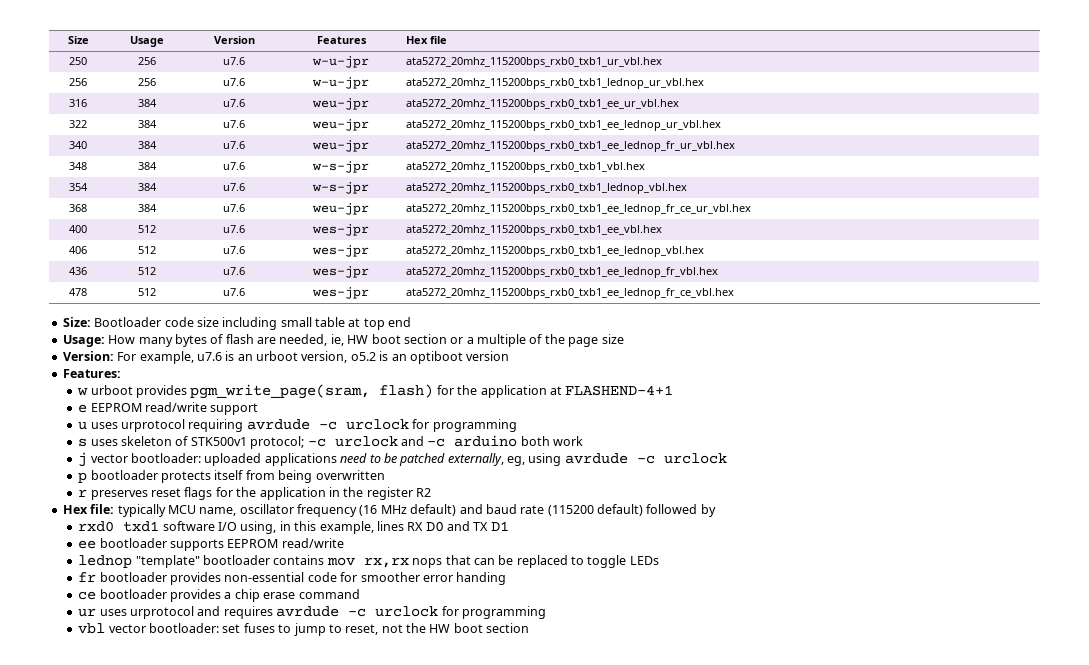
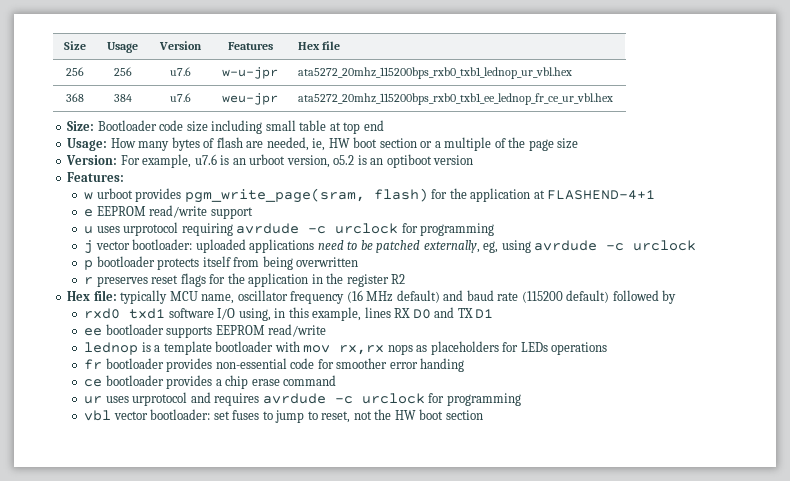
- 250 | 256 | u7.6 | w-u-jpr | ata5272_20mhz_115200bps_rxb0_txb1_ur_vbl.hex
- 316 | 384 | u7.6 | weu-jpr | ata5272_20mhz_115200bps_rxb0_txb1_ee_ur_vbl.hex
- 322 | 384 | u7.6 | weu-jpr | ata5272_20mhz_115200bps_rxb0_txb1_ee_lednop_ur_vbl.hex
- 340 | 384 | u7.6 | weu-jpr | ata5272_20mhz_115200bps_rxb0_txb1_ee_lednop_fr_ur_vbl.hex
- 348 | 384 | u7.6 | w-s-jpr | ata5272_20mhz_115200bps_rxb0_txb1_vbl.hex
- 354 | 384 | u7.6 | w-s-jpr | ata5272_20mhz_115200bps_rxb0_txb1_lednop_vbl.hex
- 400 | 512 | u7.6 | wes-jpr | ata5272_20mhz_115200bps_rxb0_txb1_ee_vbl.hex
- 406 | 512 | u7.6 | wes-jpr | ata5272_20mhz_115200bps_rxb0_txb1_ee_lednop_vbl.hex
- 436 | 512 | u7.6 | wes-jpr | ata5272_20mhz_115200bps_rxb0_txb1_ee_lednop_fr_vbl.hex
- 478 | 512 | u7.6 | wes-jpr | ata5272_20mhz_115200bps_rxb0_txb1_ee_lednop_fr_ce_vbl.hex
- s uses skeleton of STK500v1 protocol; -c urclock and -c arduino both work
- lednop "template" bootloader contains mov rx,rx nops that can be replaced to toggle LEDs
+ lednop is a template bootloader with mov rx,rx nops as placeholders for LEDs operations

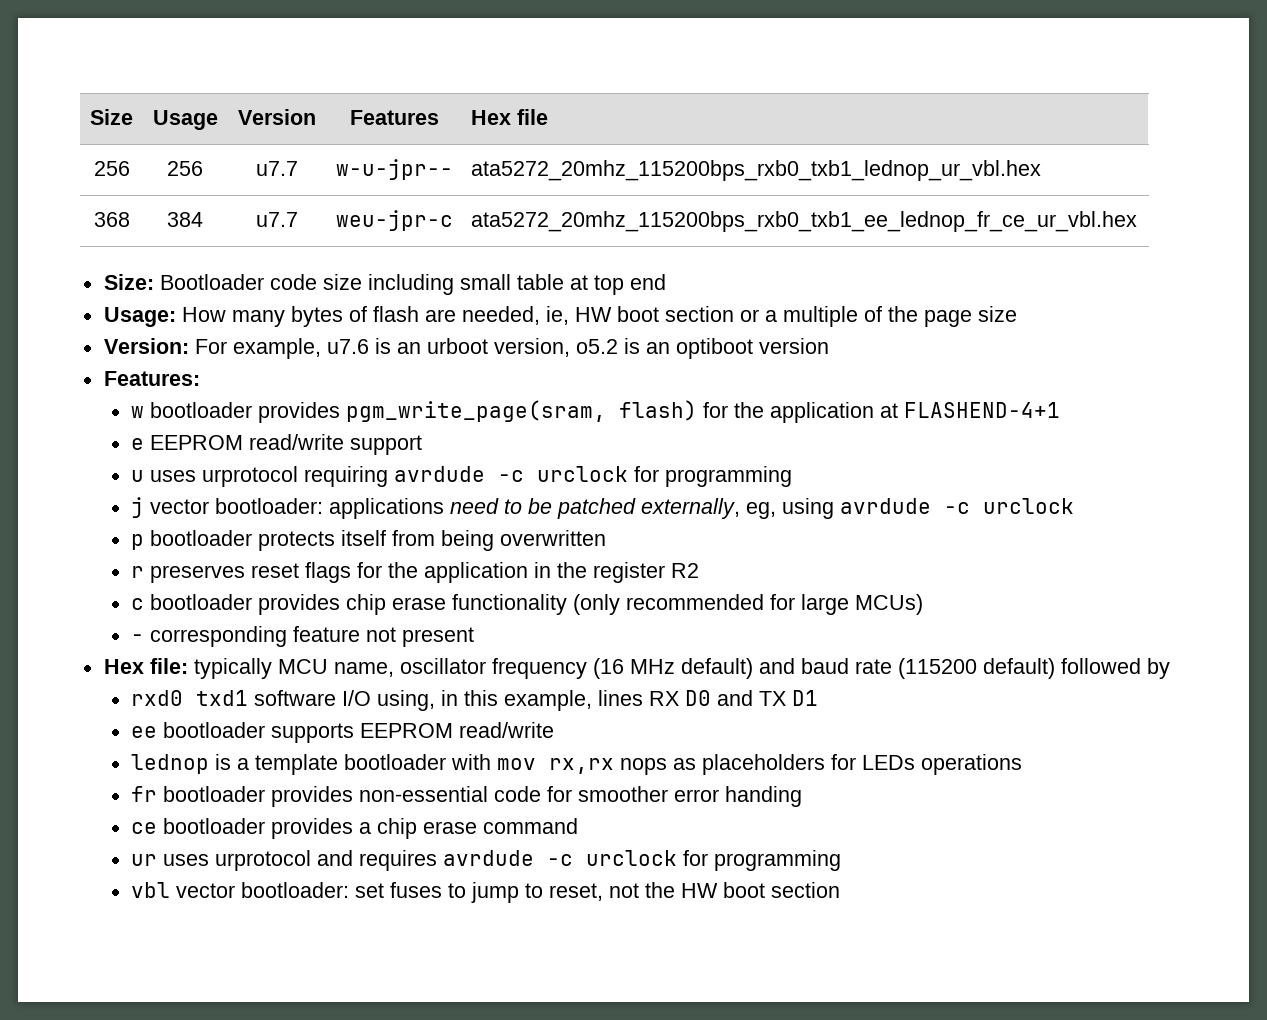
- 256 | 256 | u7.6 | w-u-jpr | ata5272_20mhz_115200bps_rxb0_txb1_lednop_ur_vbl.hex
+ 256 | 256 | u7.7 | w-u-jpr-- | ata5272_20mhz_115200bps_rxb0_txb1_lednop_ur_vbl.hex
- 368 | 384 | u7.6 | weu-jpr | ata5272_20mhz_115200bps_rxb0_txb1_ee_lednop_fr_ce_ur_vbl.hex
+ 368 | 384 | u7.7 | weu-jpr-c | ata5272_20mhz_115200bps_rxb0_txb1_ee_lednop_fr_ce_ur_vbl.hex
- w urboot provides pgm_write_page(sram, flash) for the application at FLASHEND-4+1
+ w bootloader provides pgm_write_page(sram, flash) for the application at FLASHEND-4+1
- j vector bootloader: uploaded applications need to be patched externally, eg, using avrdude -c urclock
+ j vector bootloader: applications need to be patched externally, eg, using avrdude -c urclock
+ c bootloader provides chip erase functionality (only recommended for large MCUs)
+ - corresponding feature not present

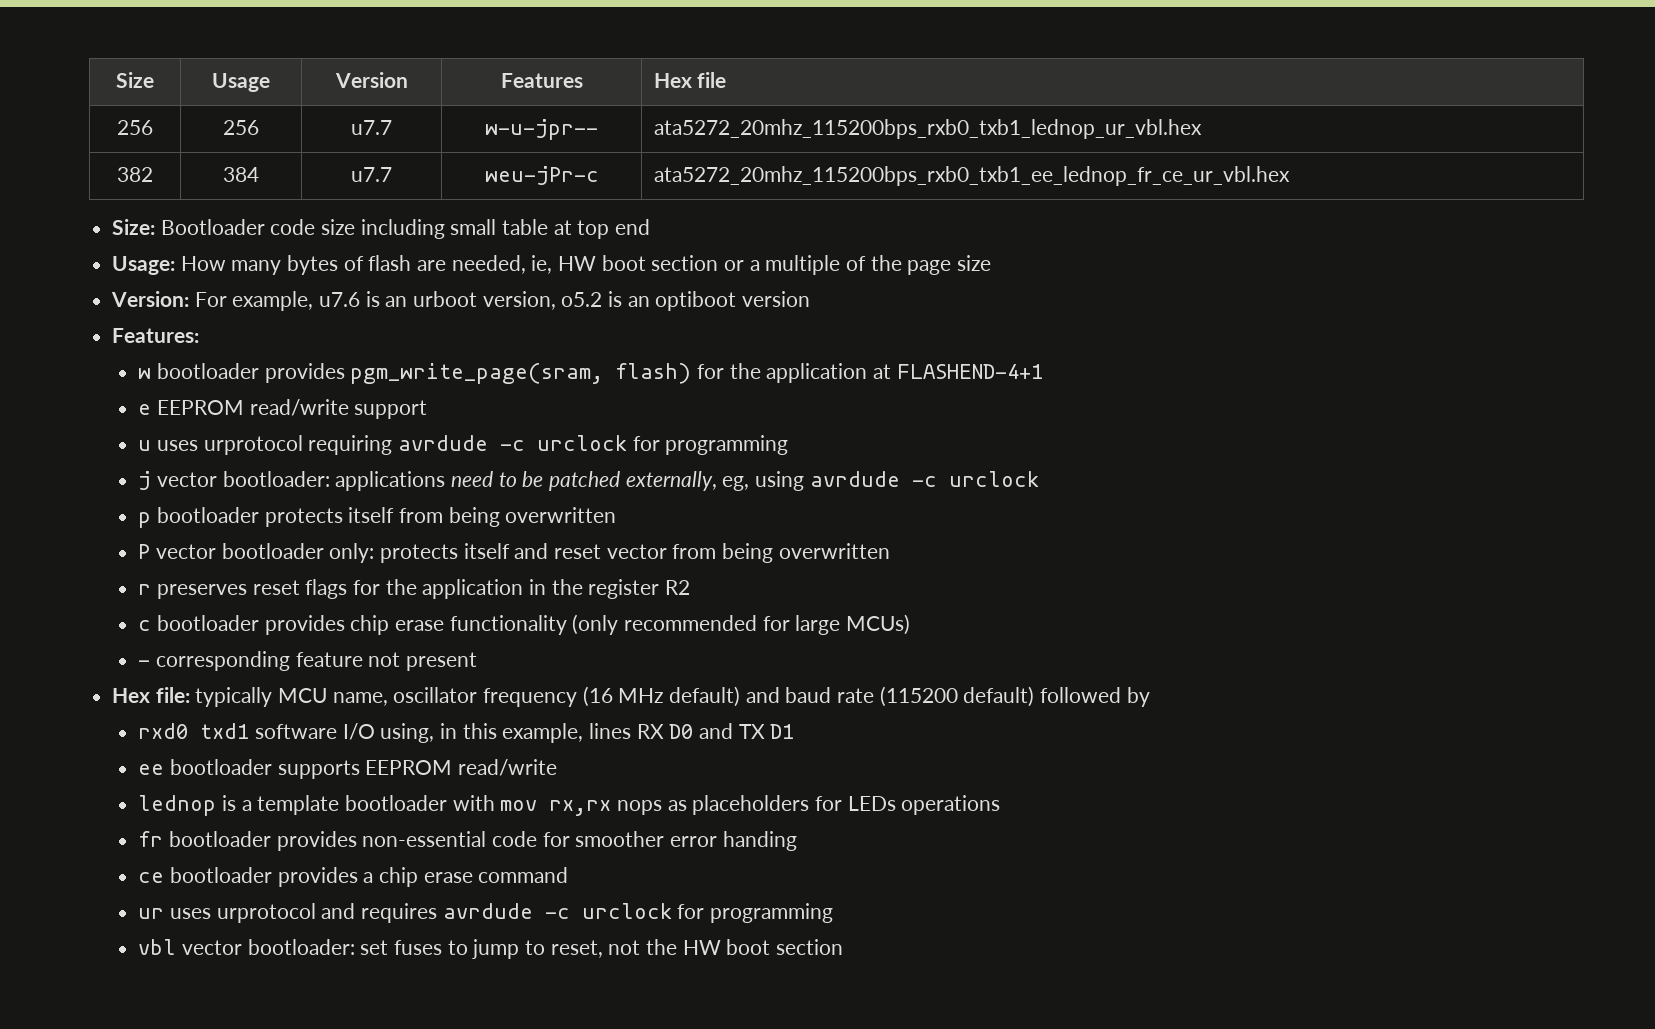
- 368 | 384 | u7.7 | weu-jpr-c | ata5272_20mhz_115200bps_rxb0_txb1_ee_lednop_fr_ce_ur_vbl.hex
+ 382 | 384 | u7.7 | weu-jPr-c | ata5272_20mhz_115200bps_rxb0_txb1_ee_lednop_fr_ce_ur_vbl.hex
+ P vector bootloader only: protects itself and reset vector from being overwritten

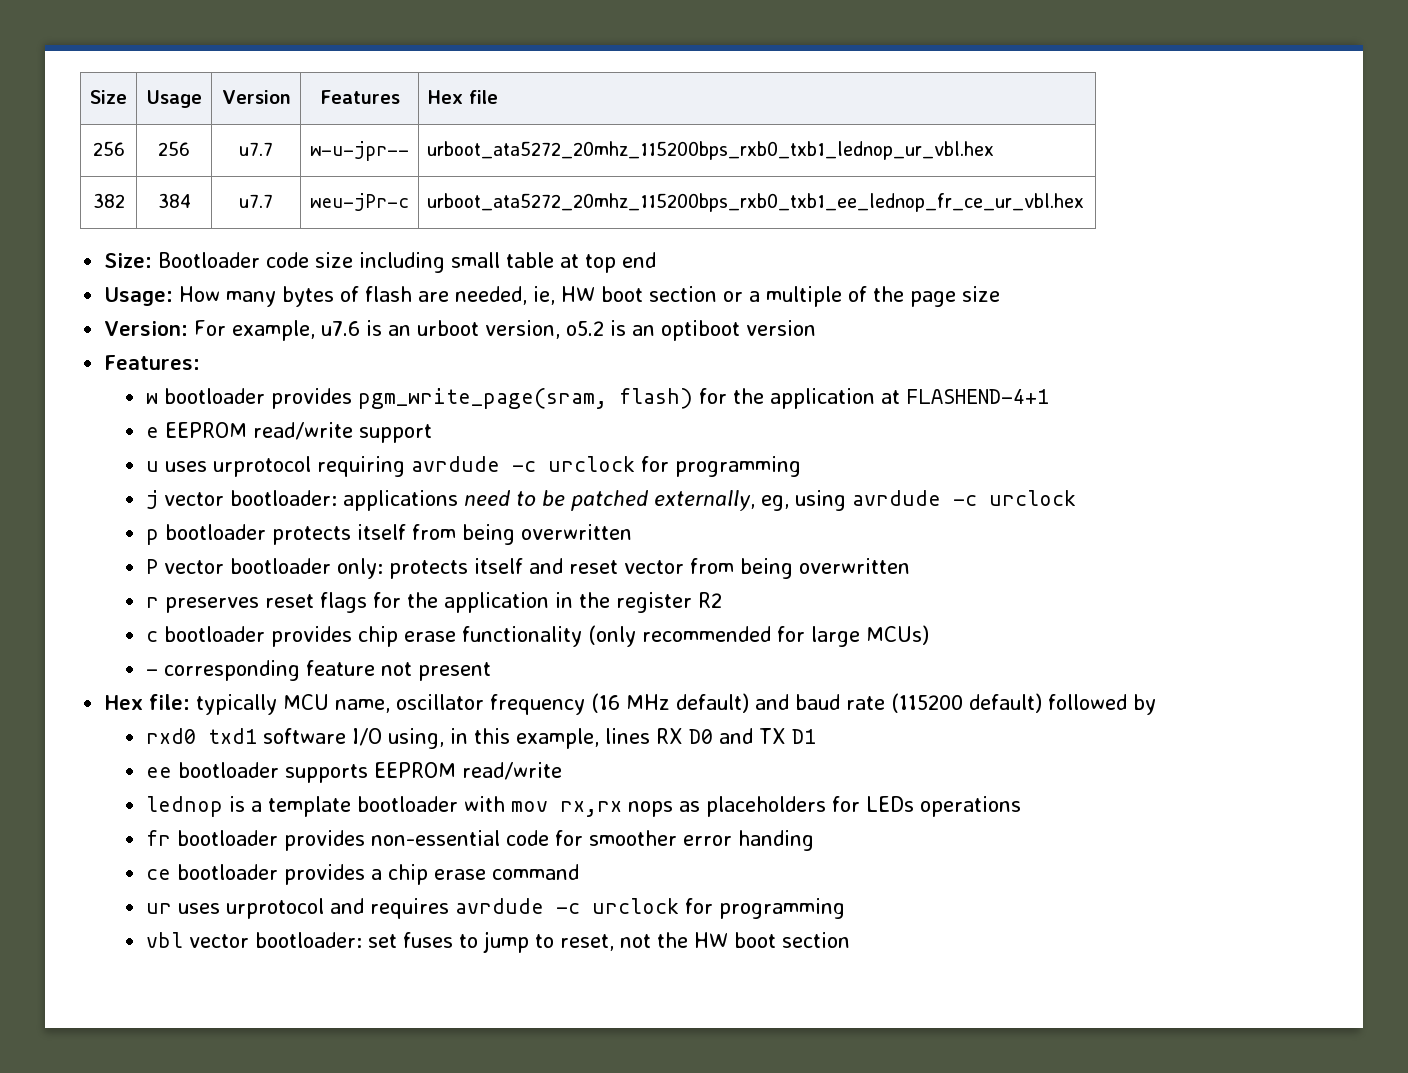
- 256 | 256 | u7.7 | w-u-jpr-- | ata5272_20mhz_115200bps_rxb0_txb1_lednop_ur_vbl.hex
+ 256 | 256 | u7.7 | w-u-jpr-- | urboot_ata5272_20mhz_115200bps_rxb0_txb1_lednop_ur_vbl.hex
- 382 | 384 | u7.7 | weu-jPr-c | ata5272_20mhz_115200bps_rxb0_txb1_ee_lednop_fr_ce_ur_vbl.hex
+ 382 | 384 | u7.7 | weu-jPr-c | urboot_ata5272_20mhz_115200bps_rxb0_txb1_ee_lednop_fr_ce_ur_vbl.hex

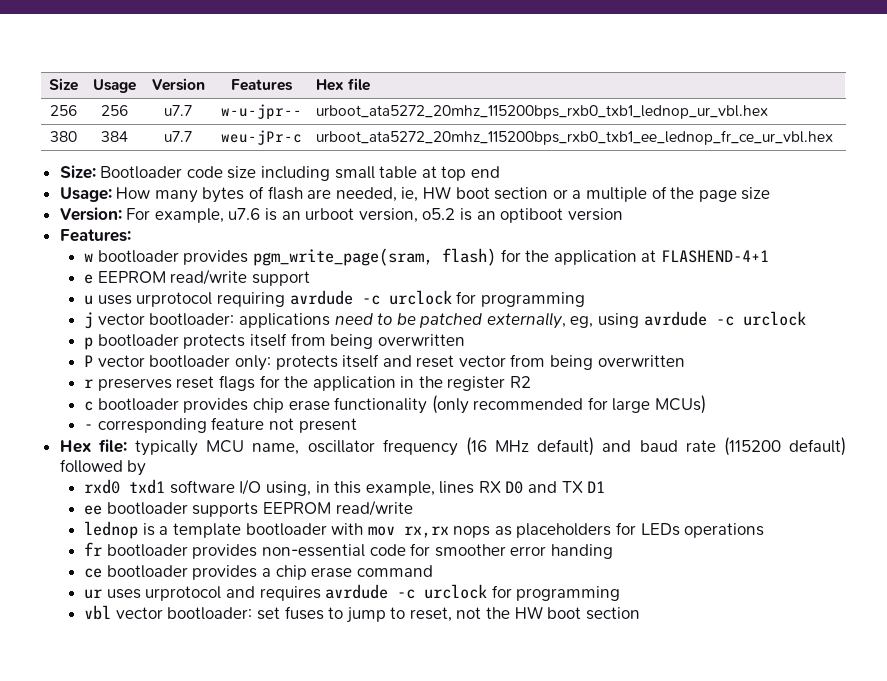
- 382 | 384 | u7.7 | weu-jPr-c | urboot_ata5272_20mhz_115200bps_rxb0_txb1_ee_lednop_fr_ce_ur_vbl.hex
+ 380 | 384 | u7.7 | weu-jPr-c | urboot_ata5272_20mhz_115200bps_rxb0_txb1_ee_lednop_fr_ce_ur_vbl.hex

